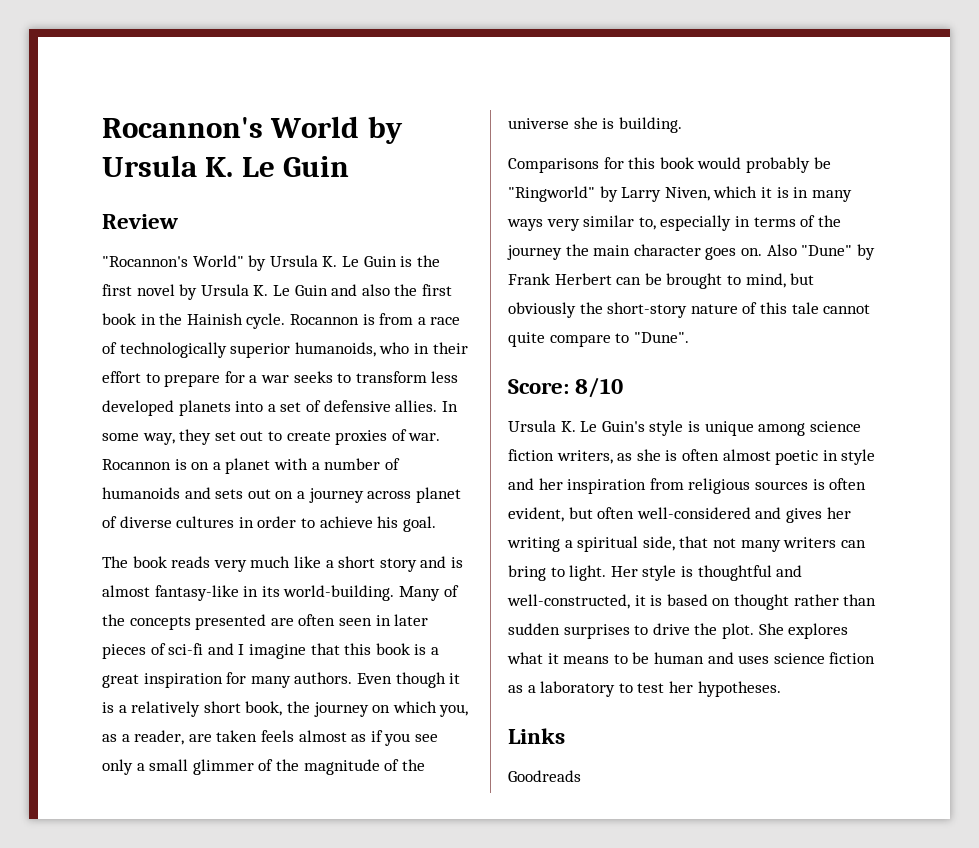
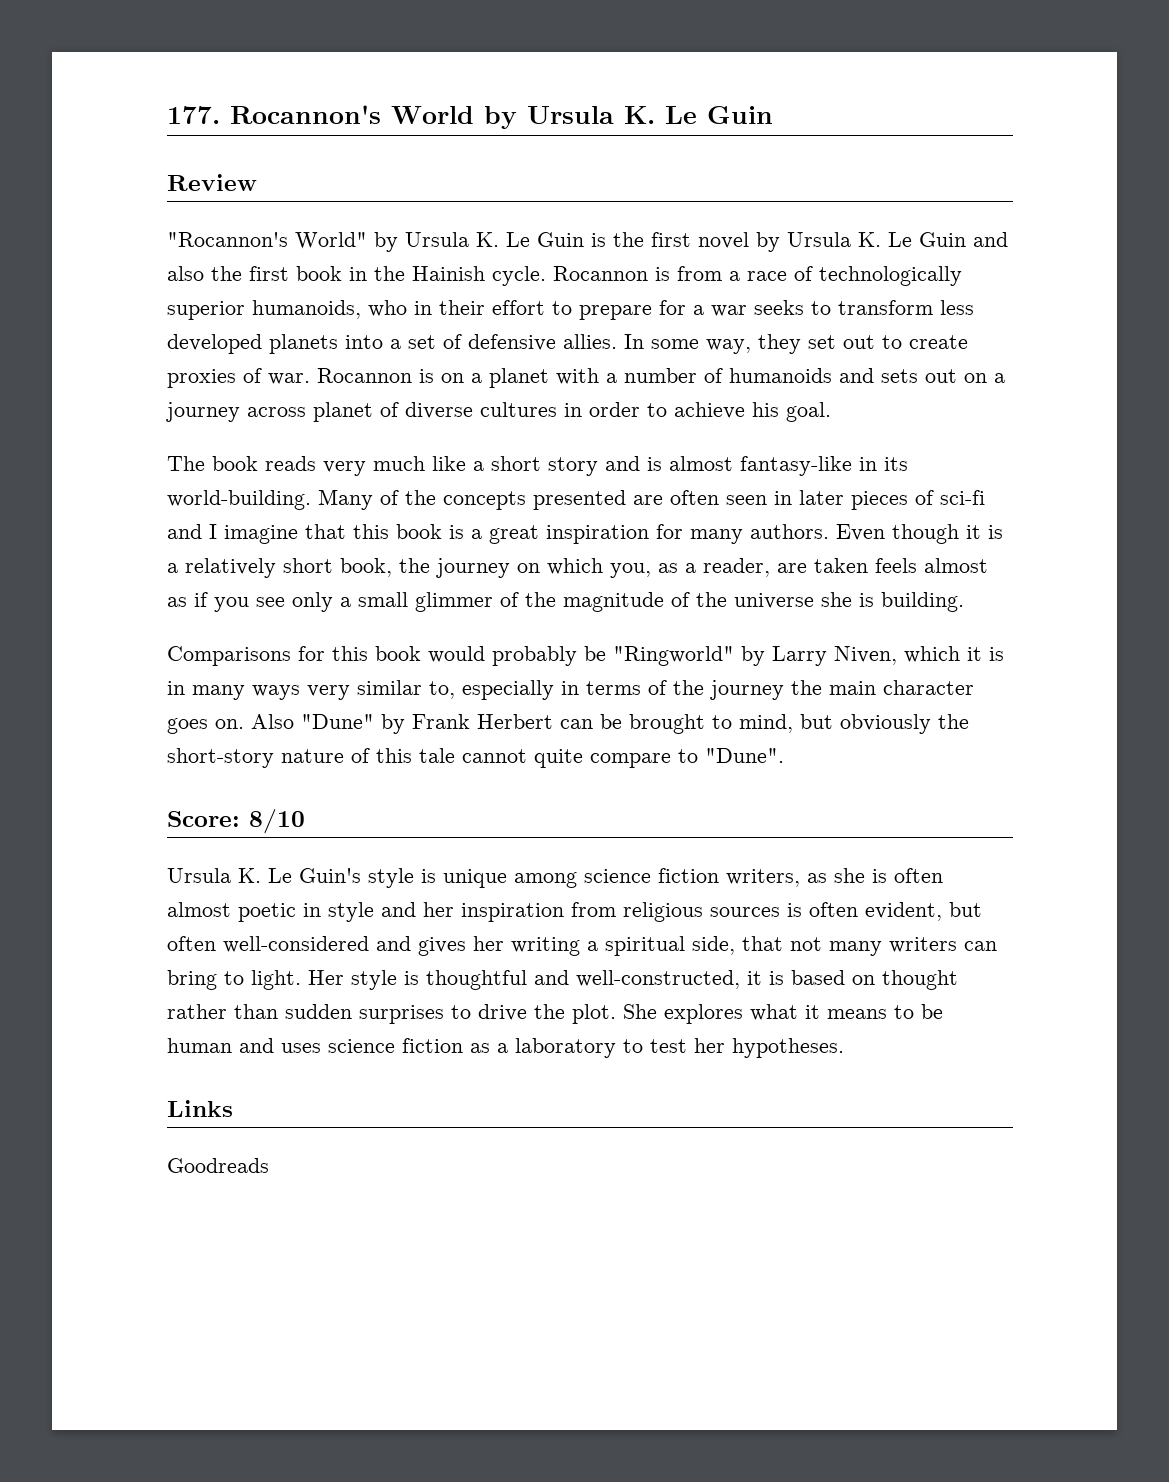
- Rocannon's World by Ursula K. Le Guin
+ 177. Rocannon's World by Ursula K. Le Guin

